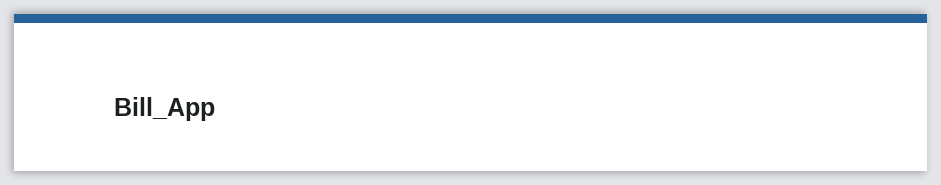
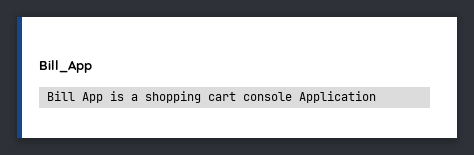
+ Bill App is a shopping cart console Application

